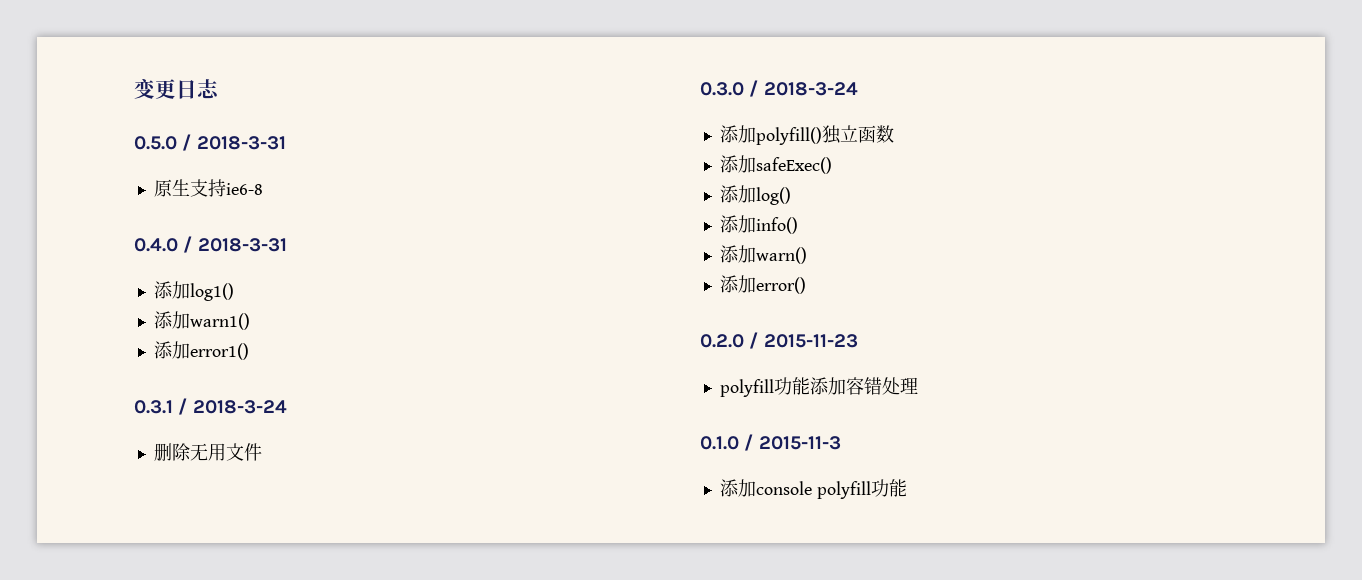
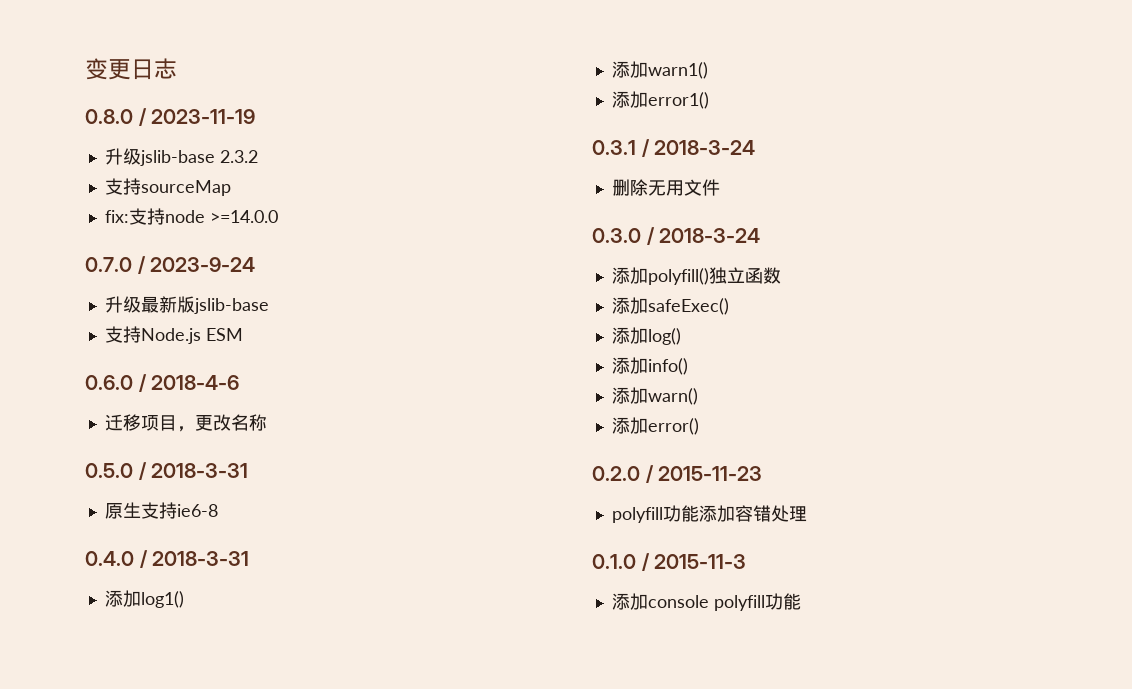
+ 0.8.0 / 2023-11-19
+ 升级jslib-base 2.3.2
+ 支持sourceMap
+ fix:支持node >=14.0.0
+ 0.7.0 / 2023-9-24
+ 升级最新版jslib-base
+ 支持Node.js ESM
+ 0.6.0 / 2018-4-6
+ 迁移项目，更改名称

